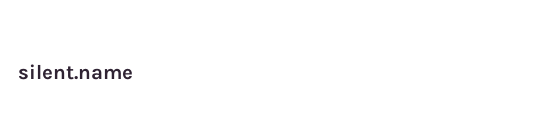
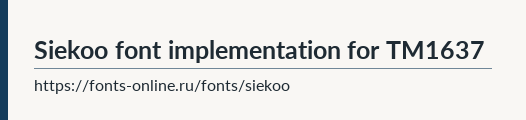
- silent.name
+ Siekoo font implementation for TM1637
+ https://fonts-online.ru/fonts/siekoo

